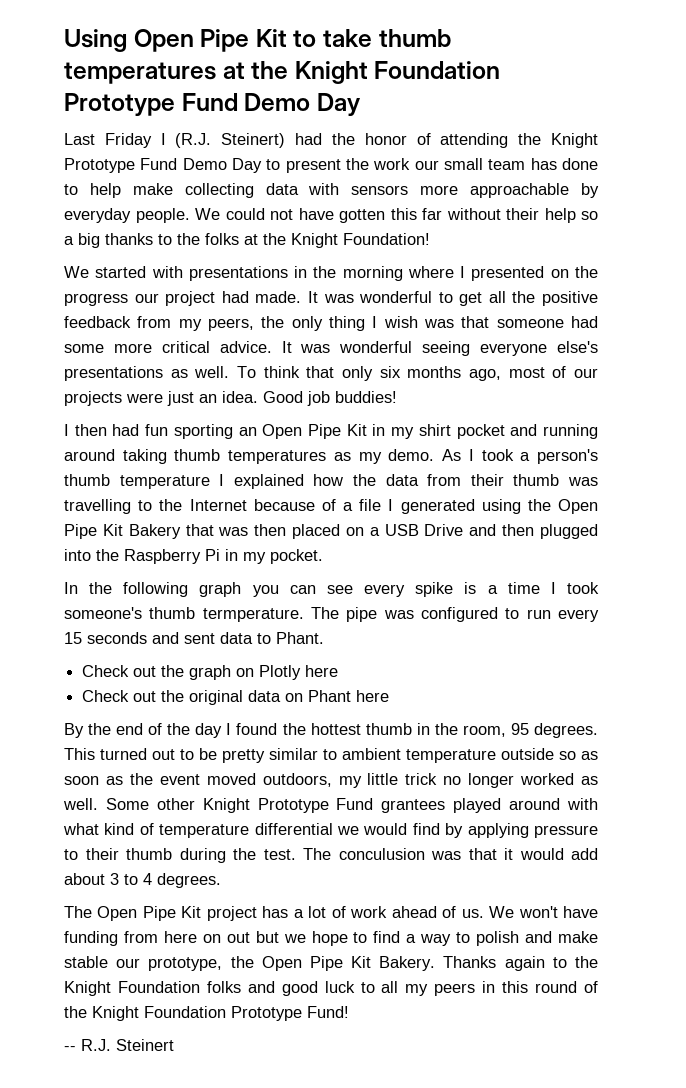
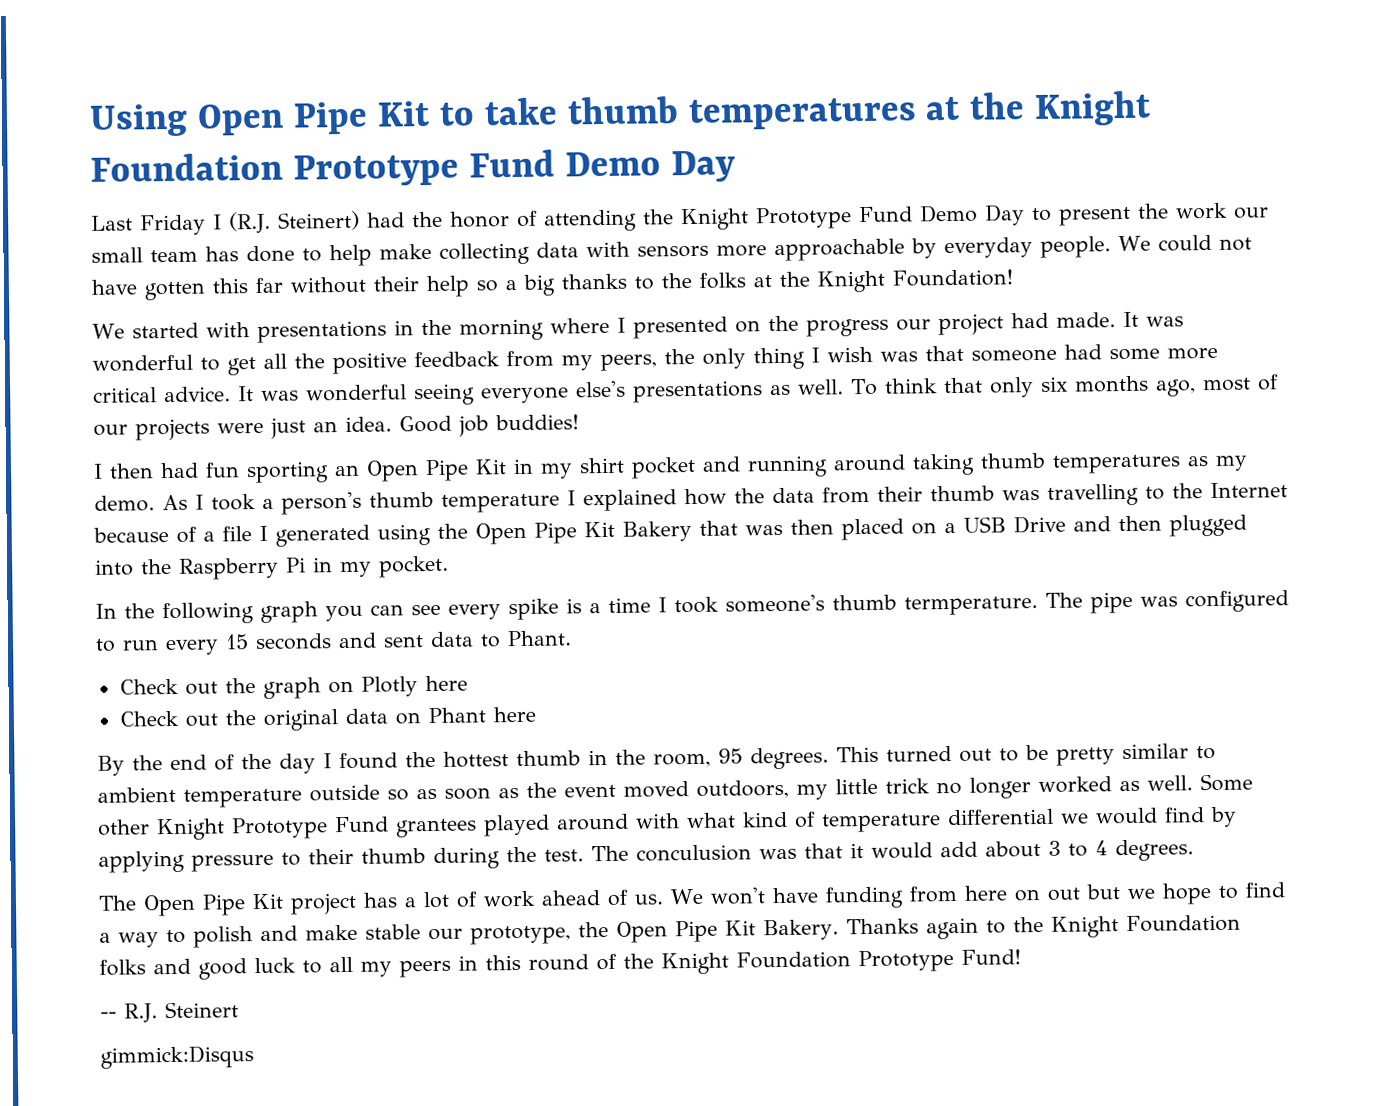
+ gimmick:Disqus

